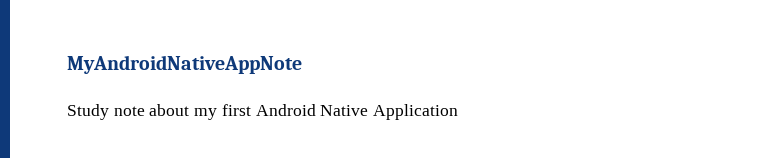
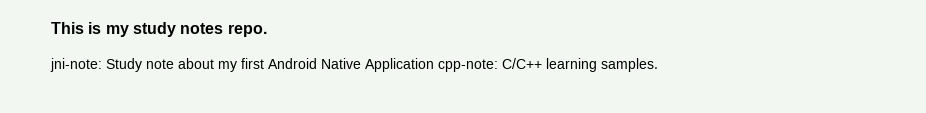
- MyAndroidNativeAppNote
- Study note about my first Android Native Application
+ This is my study notes repo.
+ jni-note: Study note about my first Android Native Application cpp-note: C/C++ learning samples.

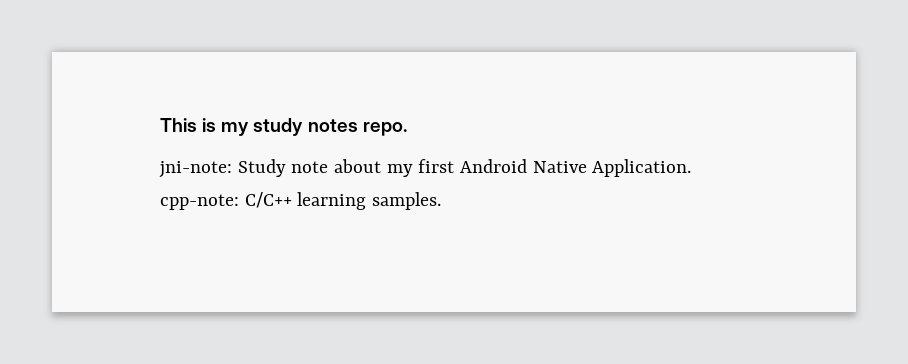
- jni-note: Study note about my first Android Native Application cpp-note: C/C++ learning samples.
+ jni-note: Study note about my first Android Native Application.
+ cpp-note: C/C++ learning samples.

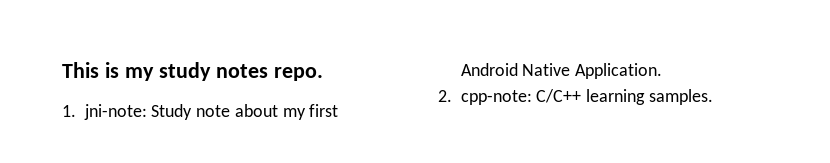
- jni-note: Study note about my first Android Native Application.
+ 1. jni-note: Study note about my first Android Native Application.
- cpp-note: C/C++ learning samples.
+ 2. cpp-note: C/C++ learning samples.

